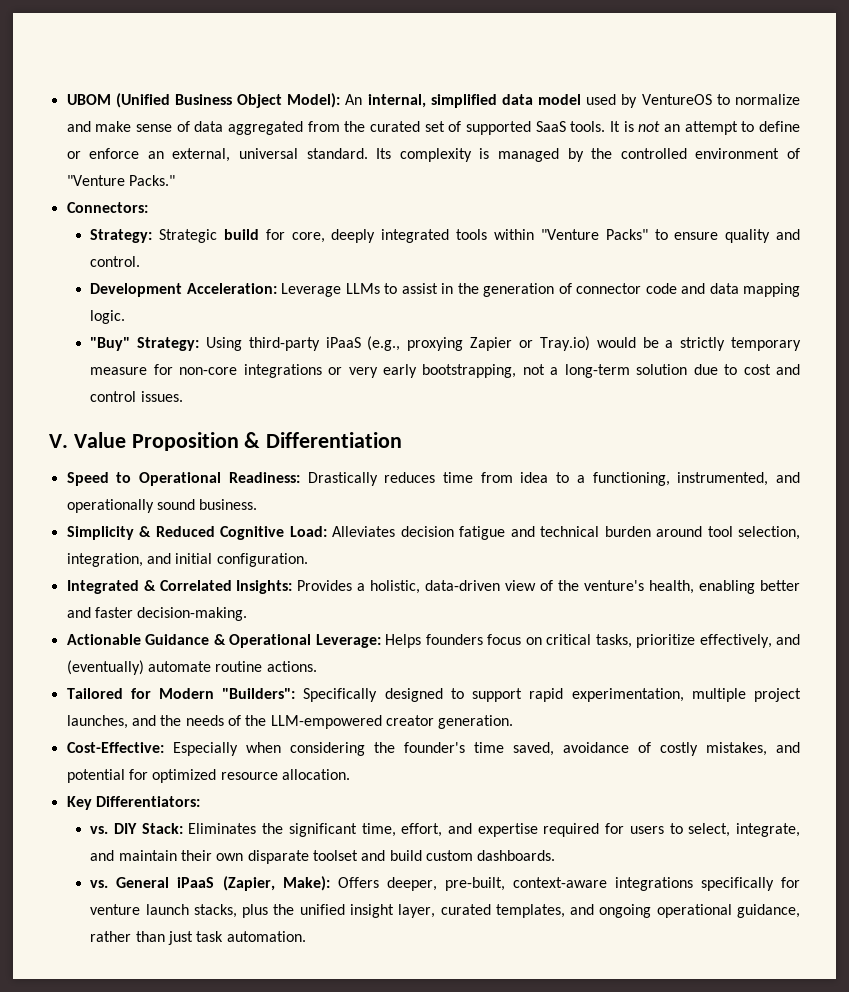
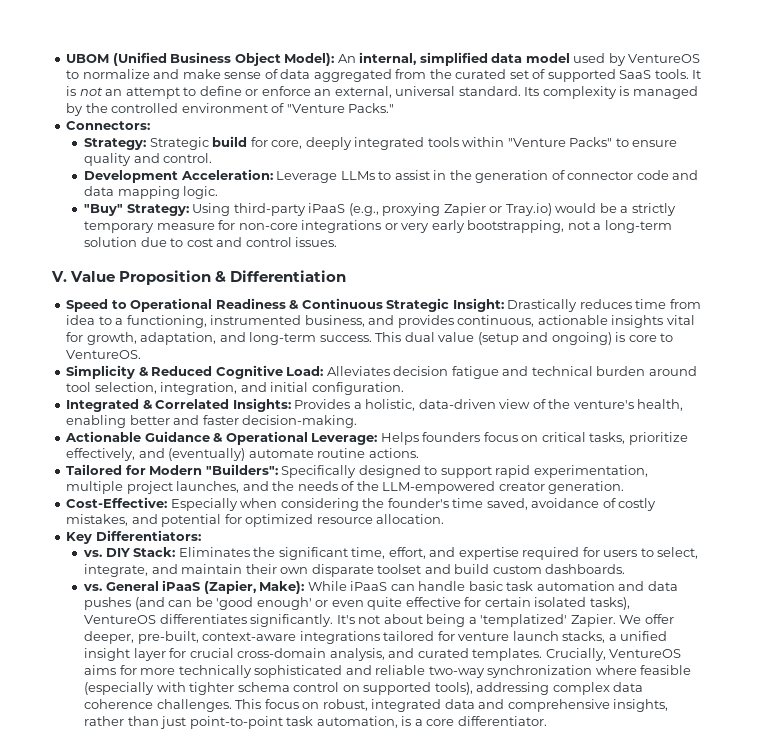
- Speed to Operational Readiness: Drastically reduces time from idea to a functioning, instrumented, and operationally sound business.
+ Speed to Operational Readiness & Continuous Strategic Insight: Drastically reduces time from idea to a functioning, instrumented business, and provides continuous, actionable insights vital for growth, adaptation, and long-term success. This dual value (setup and ongoing) is core to VentureOS.
- vs. General iPaaS (Zapier, Make): Offers deeper, pre-built, context-aware integrations specifically for venture launch stacks, plus the unified insight layer, curated templates, and ongoing operational guidance, rather than just task automation.
+ vs. General iPaaS (Zapier, Make): While iPaaS can handle basic task automation and data pushes (and can be 'good enough' or even quite effective for certain isolated tasks), VentureOS differentiates significantly. It's not about being a 'templatized' Zapier. We offer deeper, pre-built, context-aware integrations tailored for venture launch stacks, a unified insight layer for crucial cross-domain analysis, and curated templates. Crucially, VentureOS aims for more technically sophisticated and reliable two-way synchronization where feasible (especially with tighter schema control on supported tools), addressing complex data coherence challenges. This focus on robust, integrated data and comprehensive insights, rather than just point-to-point task automation, is a core differentiator.

